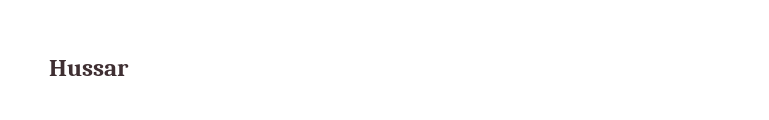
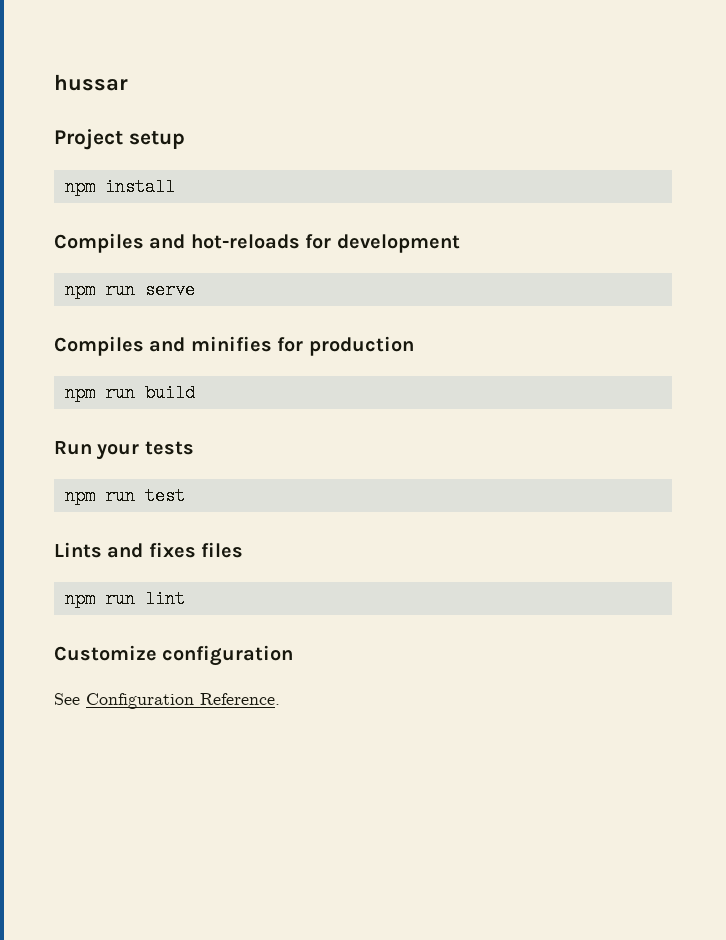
- Hussar
+ hussar
+ Project setup
+ npm install
+ Compiles and hot-reloads for development
+ npm run serve
+ Compiles and minifies for production
+ npm run build
+ Run your tests
+ npm run test
+ Lints and fixes files
+ npm run lint
+ Customize configuration
+ See Configuration Reference.

